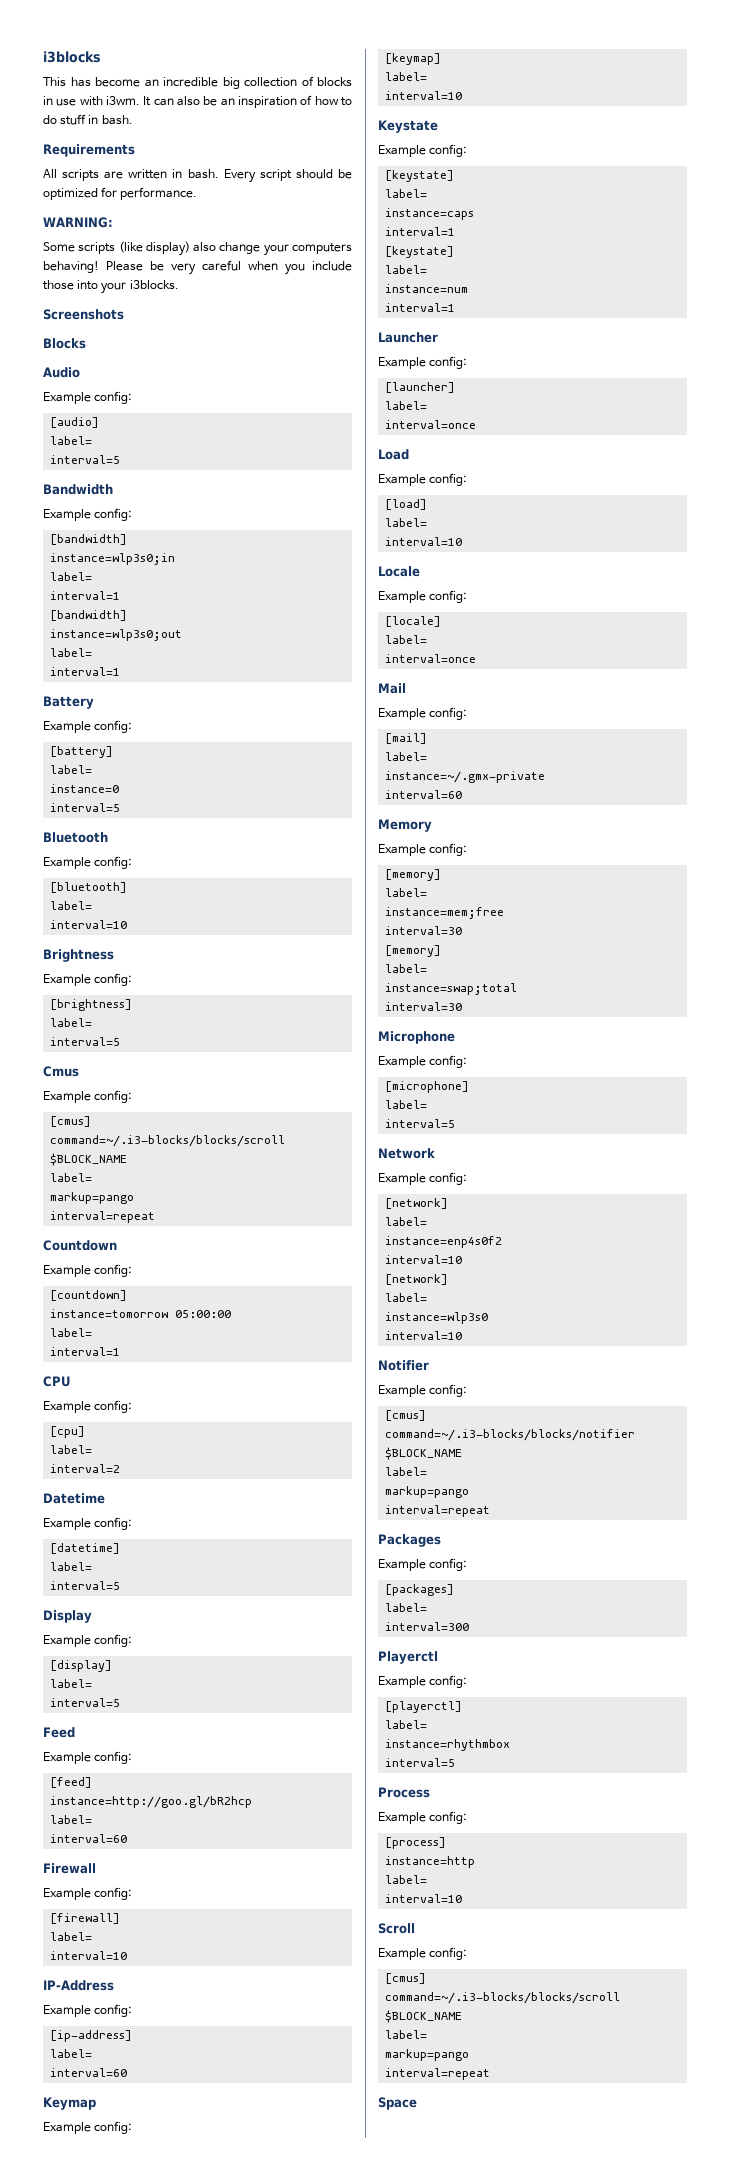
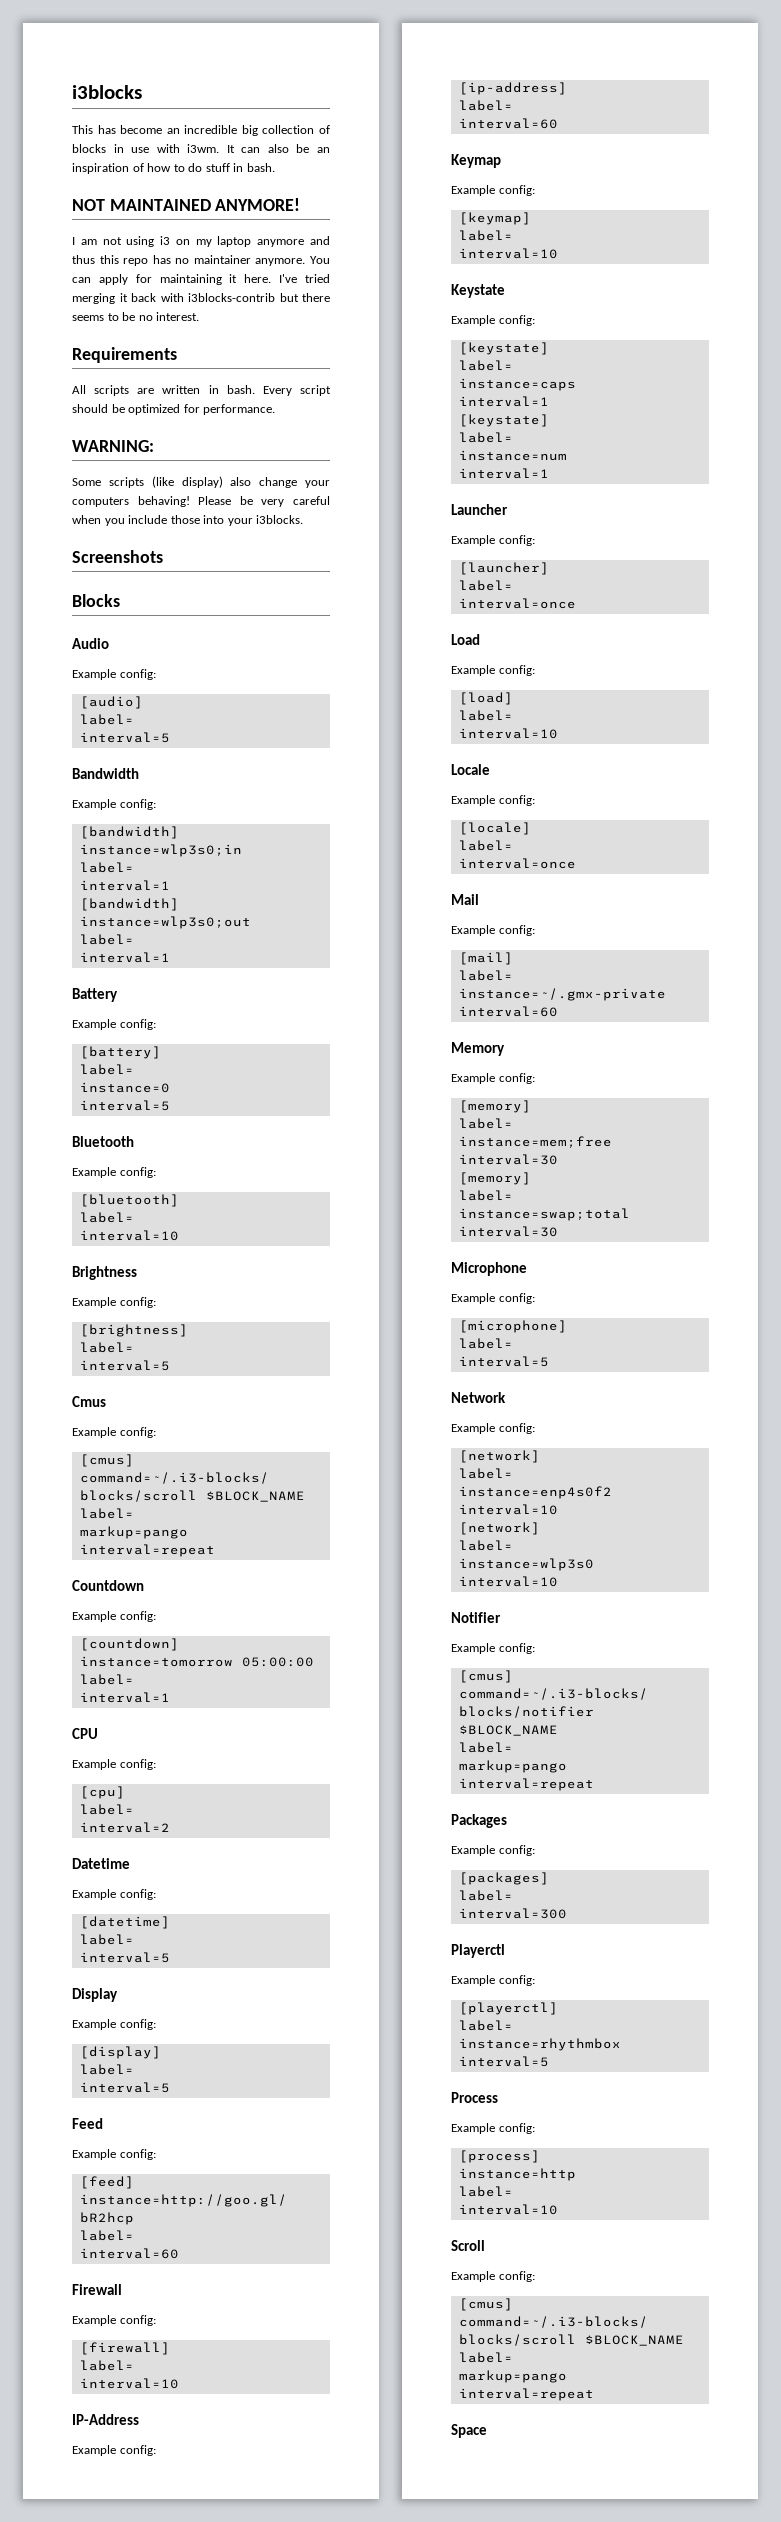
+ NOT MAINTAINED ANYMORE!
+ I am not using i3 on my laptop anymore and thus this repo has no maintainer anymore. You can apply for maintaining it here. I've tried merging it back with i3blocks-contrib but there seems to be no interest.

